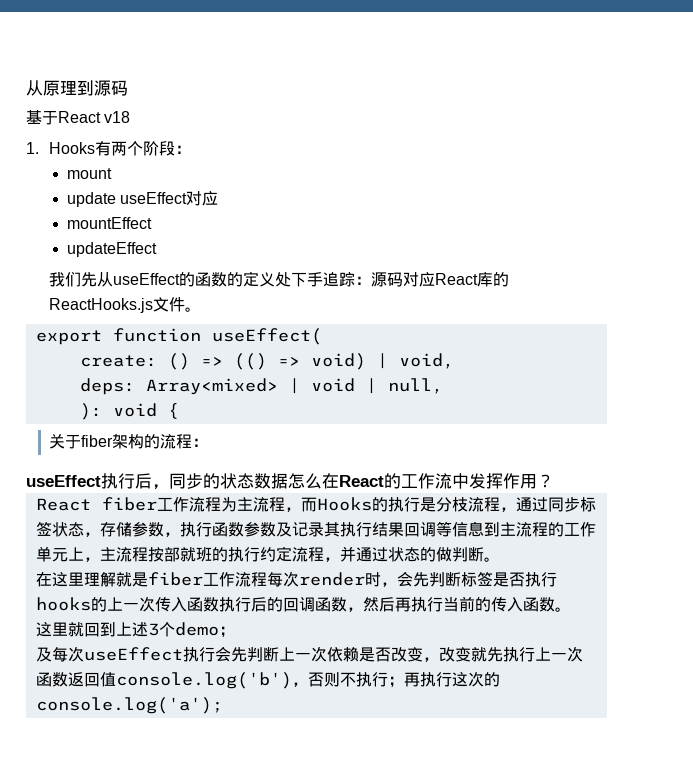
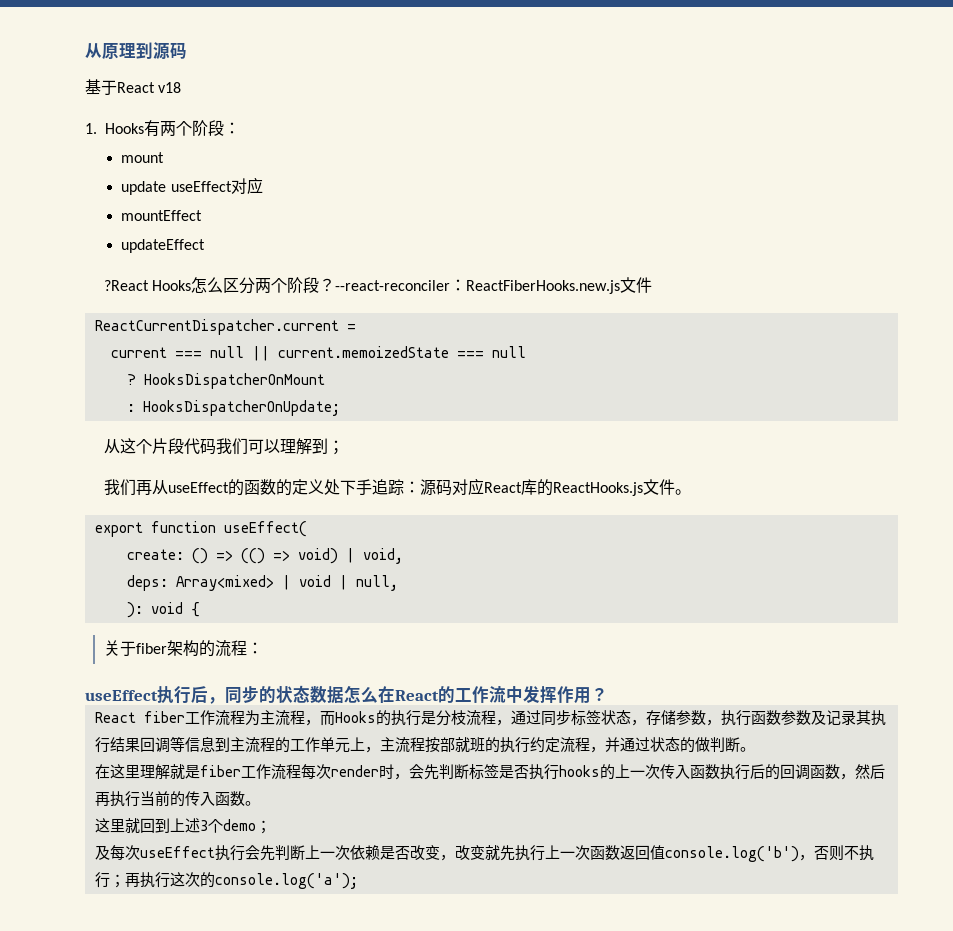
- 我们先从useEffect的函数的定义处下手追踪：源码对应React库的ReactHooks.js文件。
+ ?React Hooks怎么区分两个阶段？--react-reconciler：ReactFiberHooks.new.js文件
+ ReactCurrentDispatcher.current =
+ current === null || current.memoizedState === null
+ ? HooksDispatcherOnMount
+ : HooksDispatcherOnUpdate;
+ 从这个片段代码我们可以理解到；
+ 我们再从useEffect的函数的定义处下手追踪：源码对应React库的ReactHooks.js文件。

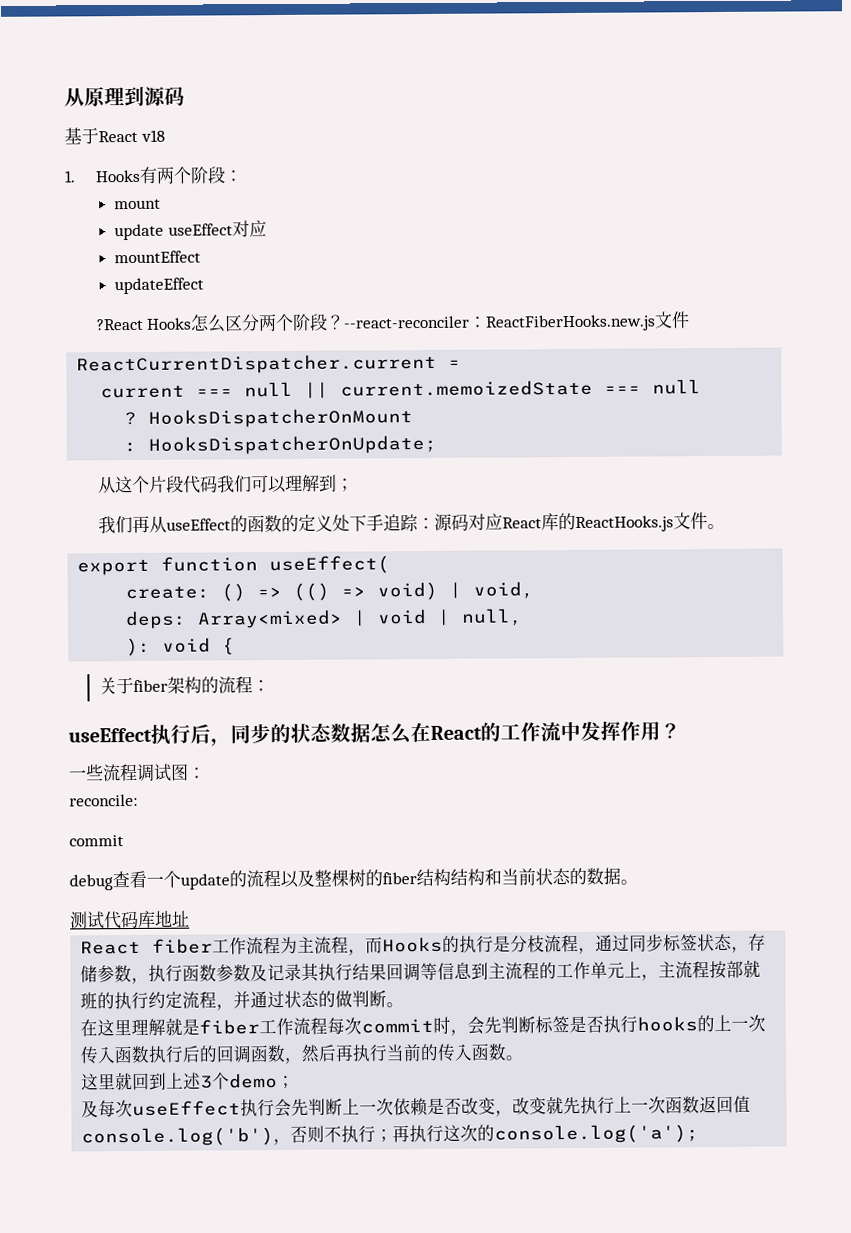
+ 一些流程调试图：
+ reconcile:
+ commit
+ debug查看一个update的流程以及整棵树的fiber结构结构和当前状态的数据。
+ 测试代码库地址
- 在这里理解就是fiber工作流程每次render时，会先判断标签是否执行hooks的上一次传入函数执行后的回调函数，然后再执行当前的传入函数。
+ 在这里理解就是fiber工作流程每次commit时，会先判断标签是否执行hooks的上一次传入函数执行后的回调函数，然后再执行当前的传入函数。

